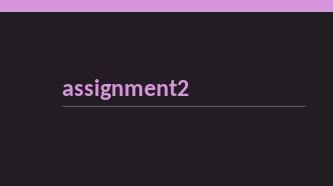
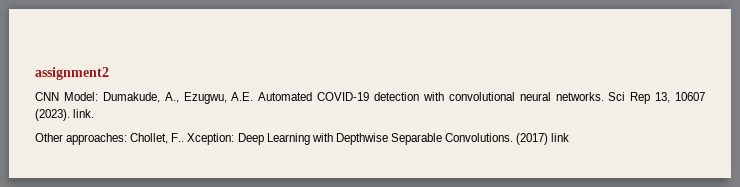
+ CNN Model: Dumakude, A., Ezugwu, A.E. Automated COVID-19 detection with convolutional neural networks. Sci Rep 13, 10607 (2023). link.
+ Other approaches: Chollet, F.. Xception: Deep Learning with Depthwise Separable Convolutions. (2017) link

